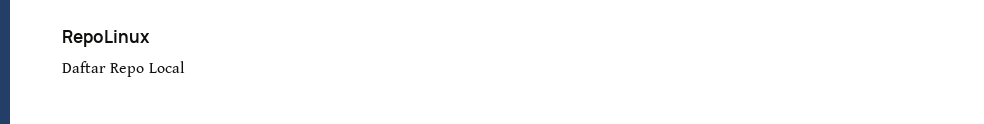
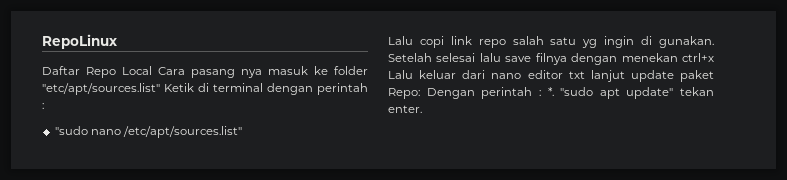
- Daftar Repo Local
+ Daftar Repo Local Cara pasang nya masuk ke folder "etc/apt/sources.list" Ketik di terminal dengan perintah :
+ "sudo nano /etc/apt/sources.list"
+ Lalu copi link repo salah satu yg ingin di gunakan. Setelah selesai lalu save filnya dengan menekan ctrl+x Lalu keluar dari nano editor txt lanjut update paket Repo: Dengan perintah : *. "sudo apt update" tekan enter.

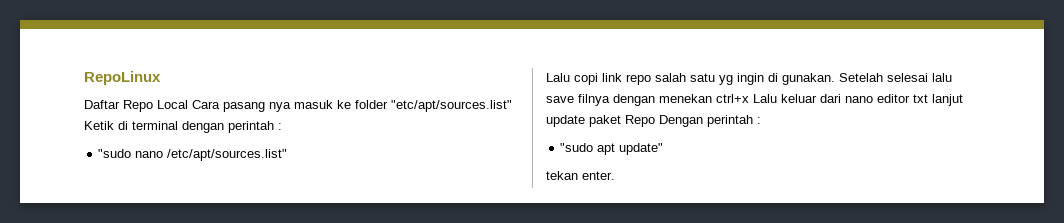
- Setelah selesai lalu save filnya dengan menekan ctrl+x Lalu keluar dari nano editor txt lanjut update paket Repo: Dengan perintah : *. "sudo apt update" tekan enter.
+ Setelah selesai lalu save filnya dengan menekan ctrl+x Lalu keluar dari nano editor txt lanjut update paket Repo Dengan perintah :
+ "sudo apt update"
+ tekan enter.

